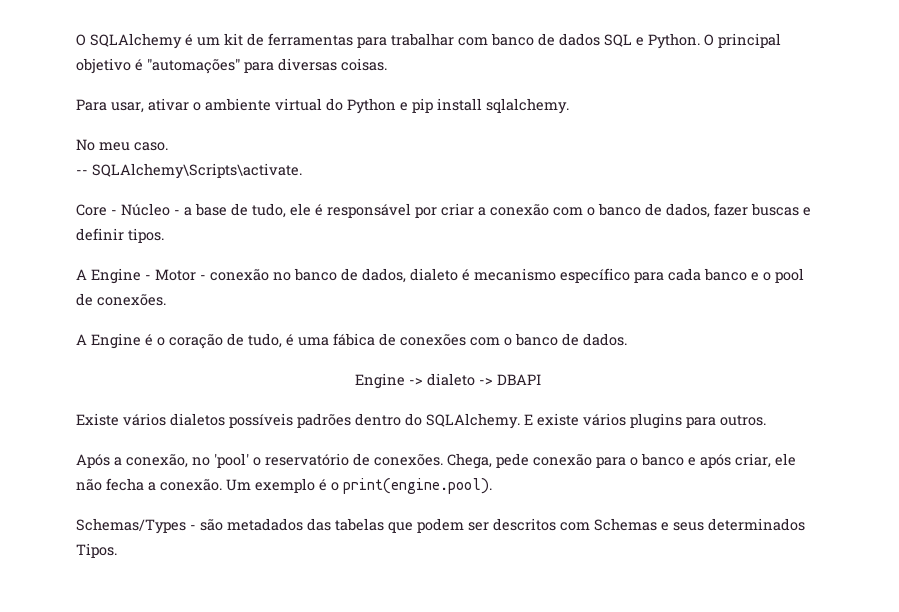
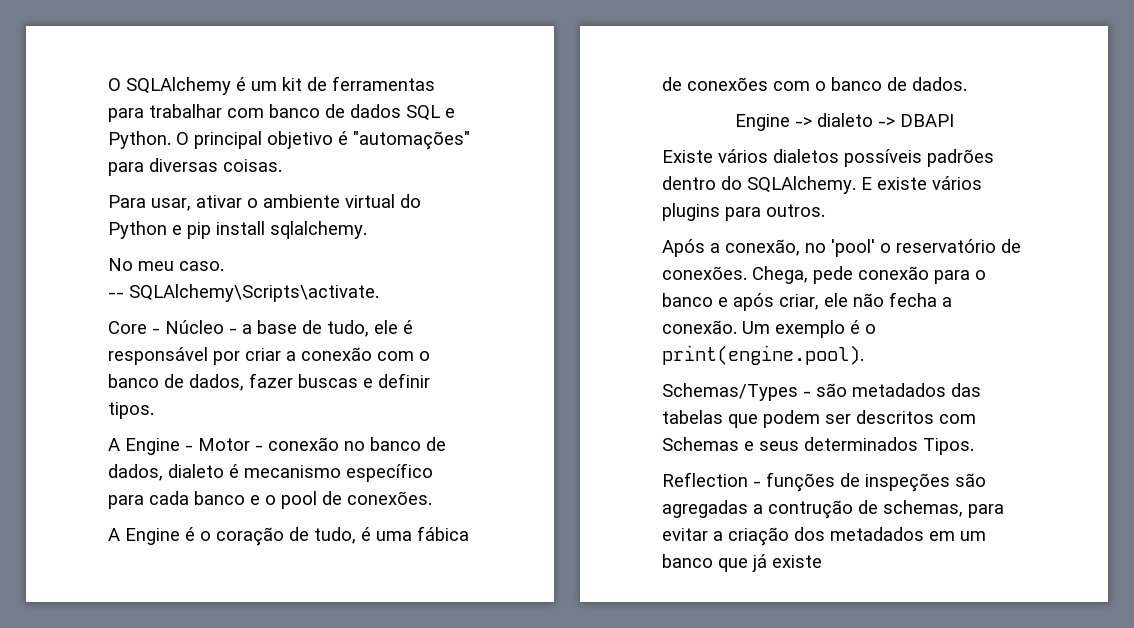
+ Reflection - funções de inspeções são agregadas a contrução de schemas, para evitar a criação dos metadados em um banco que já existe

